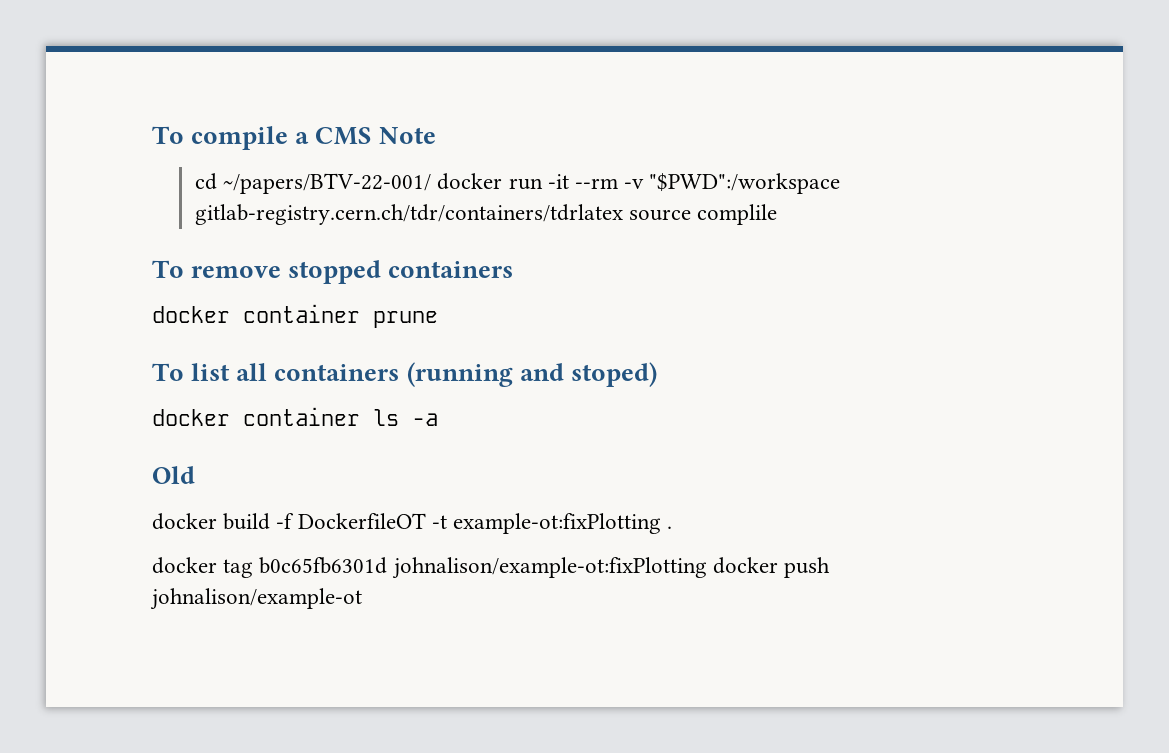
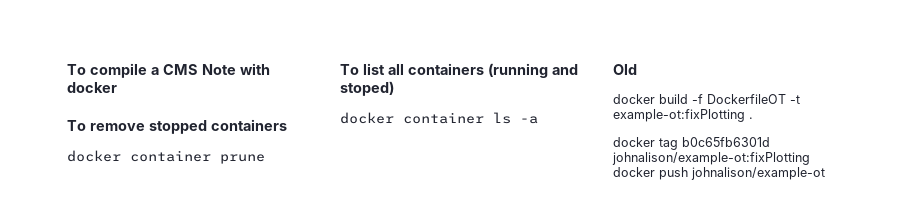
- To compile a CMS Note
- cd ~/papers/BTV-22-001/ docker run -it --rm -v "$PWD":/workspace gitlab-registry.cern.ch/tdr/containers/tdrlatex source complile
+ To compile a CMS Note with docker

